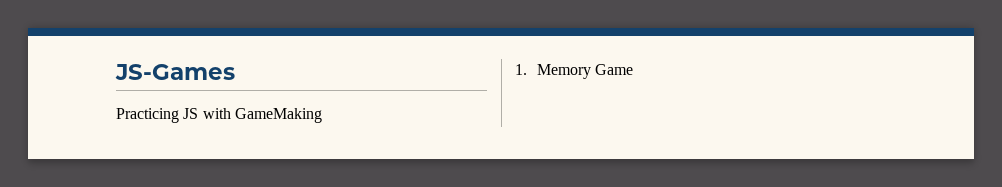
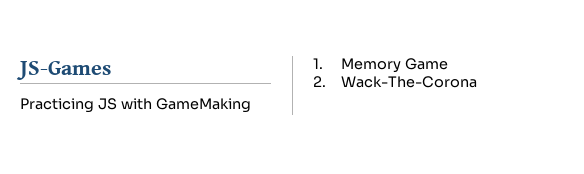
+ 2. Wack-The-Corona

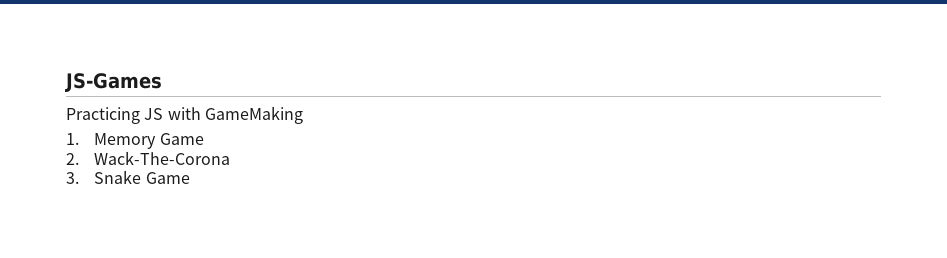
+ 3. Snake Game

